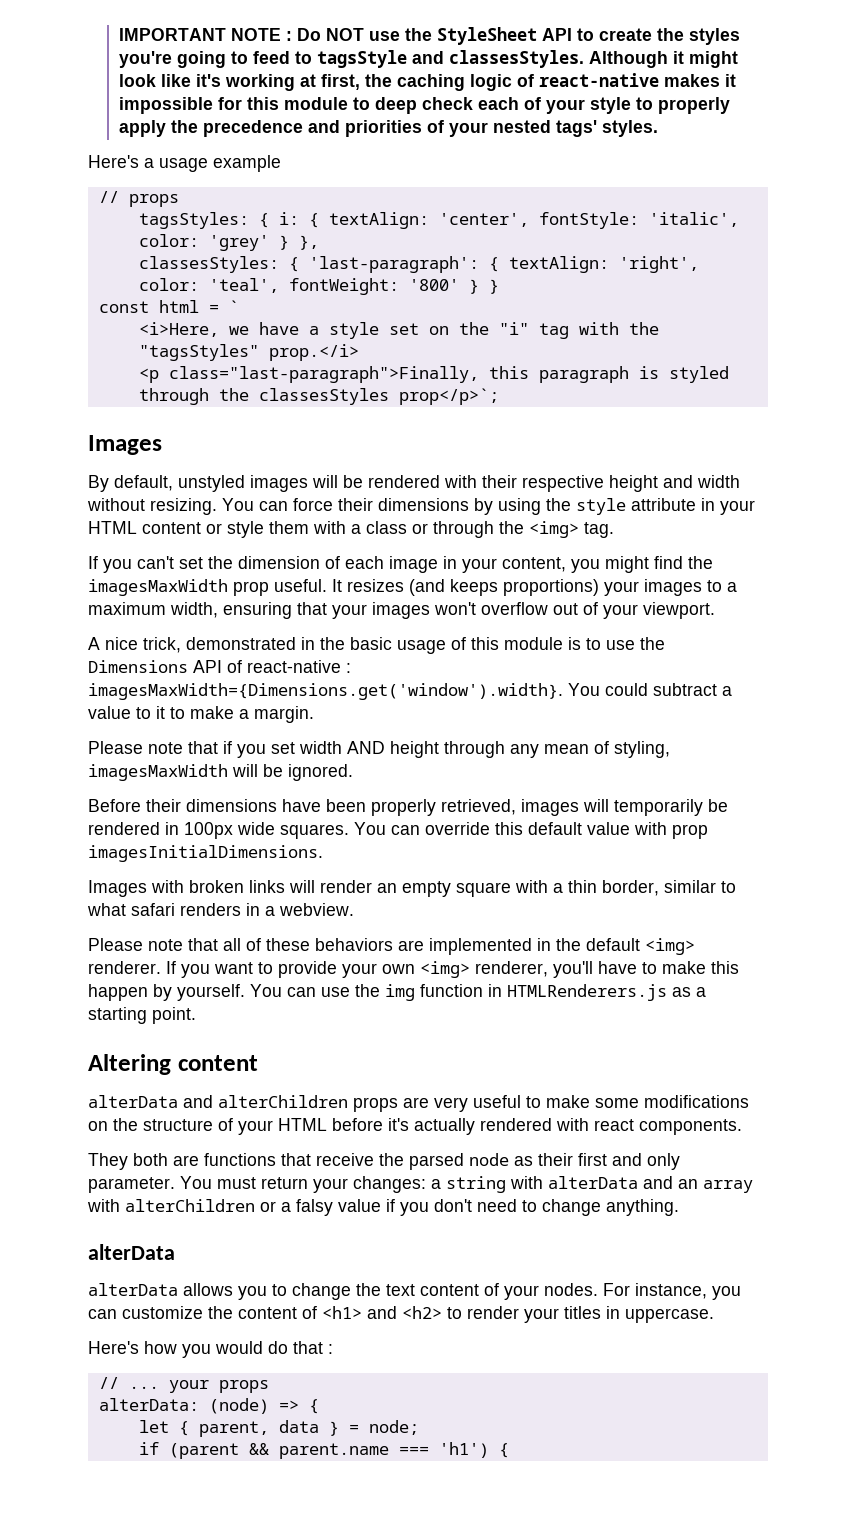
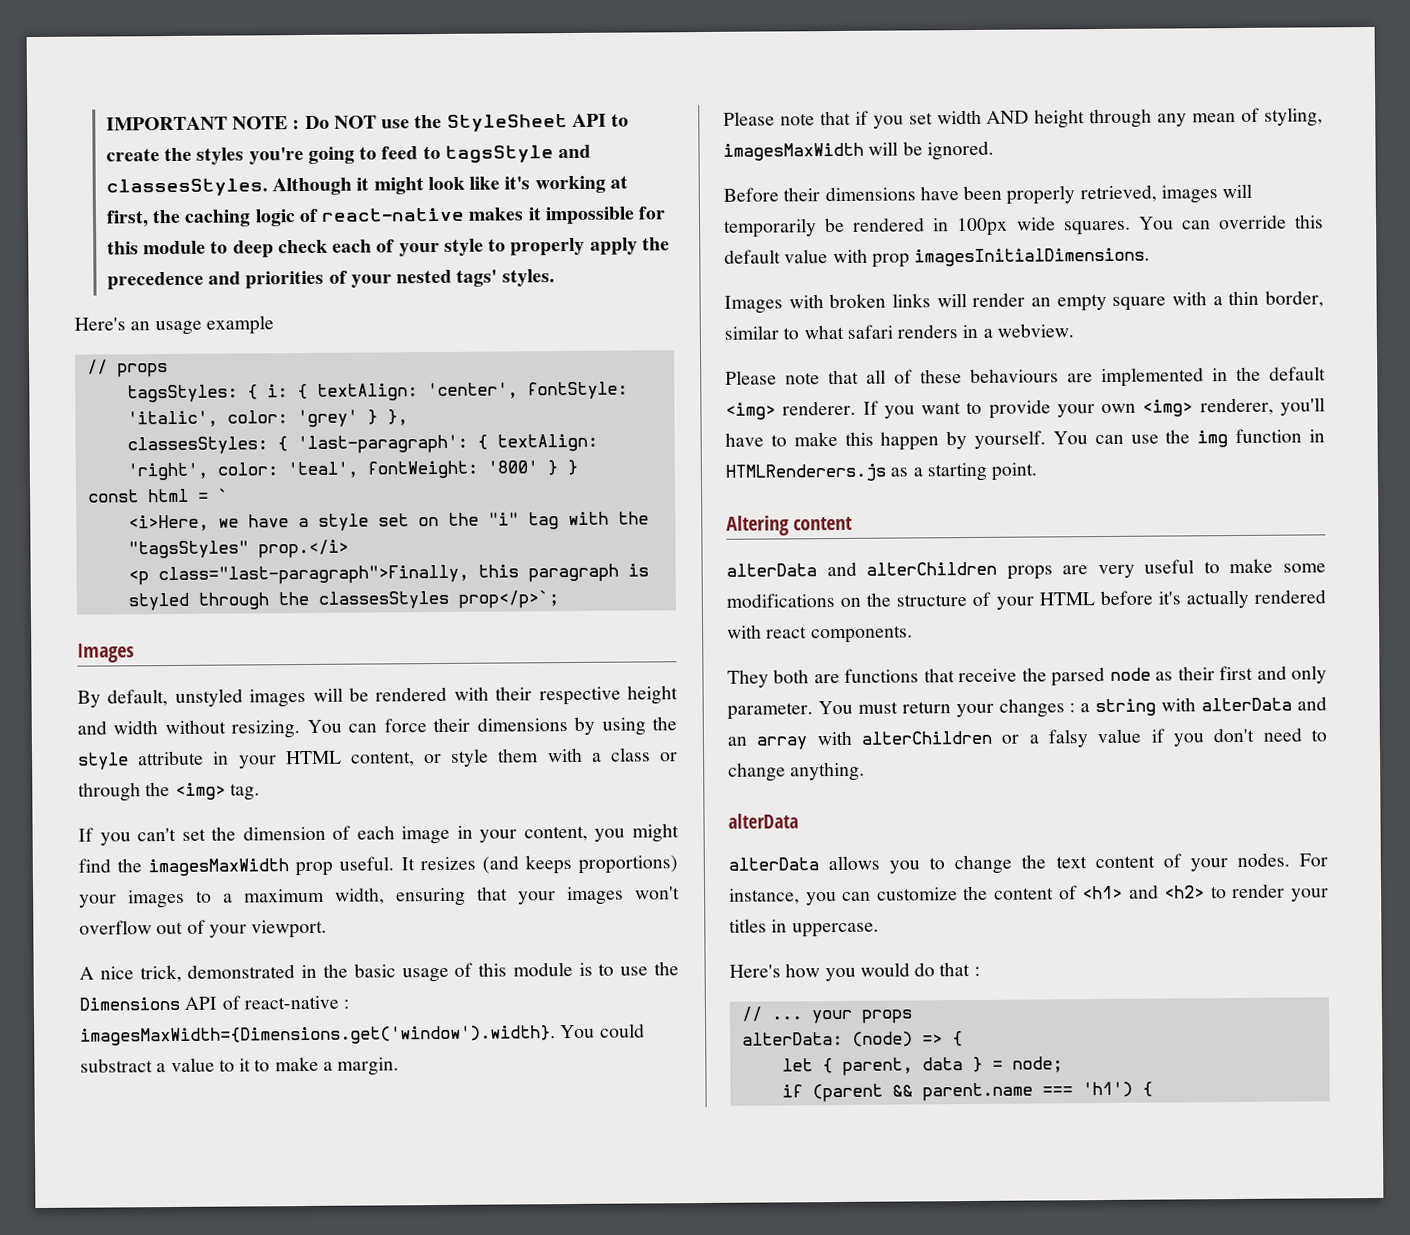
- Here's a usage example
+ Here's an usage example
- You can force their dimensions by using the style attribute in your HTML content or style them with a class or through the <img> tag.
+ You can force their dimensions by using the style attribute in your HTML content, or style them with a class or through the <img> tag.
- A nice trick, demonstrated in the basic usage of this module is to use the Dimensions API of react-native : imagesMaxWidth={Dimensions.get('window').width}. You could subtract a value to it to make a margin.
+ A nice trick, demonstrated in the basic usage of this module is to use the Dimensions API of react-native : imagesMaxWidth={Dimensions.get('window').width}. You could substract a value to it to make a margin.
- Please note that all of these behaviors are implemented in the default <img> renderer.
+ Please note that all of these behaviours are implemented in the default <img> renderer.
- You must return your changes: a string with alterData and an array with alterChildren or a falsy value if you don't need to change anything.
+ You must return your changes : a string with alterData and an array with alterChildren or a falsy value if you don't need to change anything.

